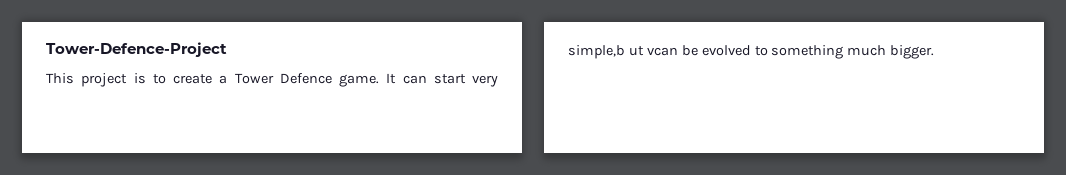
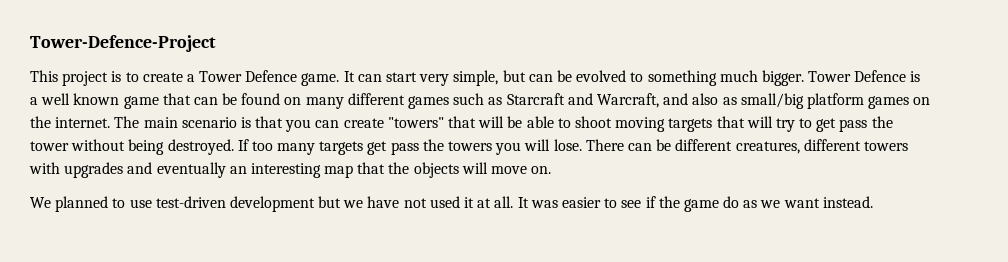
- It can start very simple,b ut vcan be evolved to something much bigger.
+ It can start very simple, but can be evolved to something much bigger.
+ Tower Defence is a well known game that can be found on many different games such as Starcraft and Warcraft, and also as small/big platform games on the internet. The main scenario is that you can create "towers" that will be able to shoot moving targets that will try to get pass the tower without being destroyed. If too many targets get pass the towers you will lose. There can be different creatures, different towers with upgrades and eventually an interesting map that the objects will move on.
+ We planned to use test-driven development but we have not used it at all. It was easier to see if the game do as we want instead.

